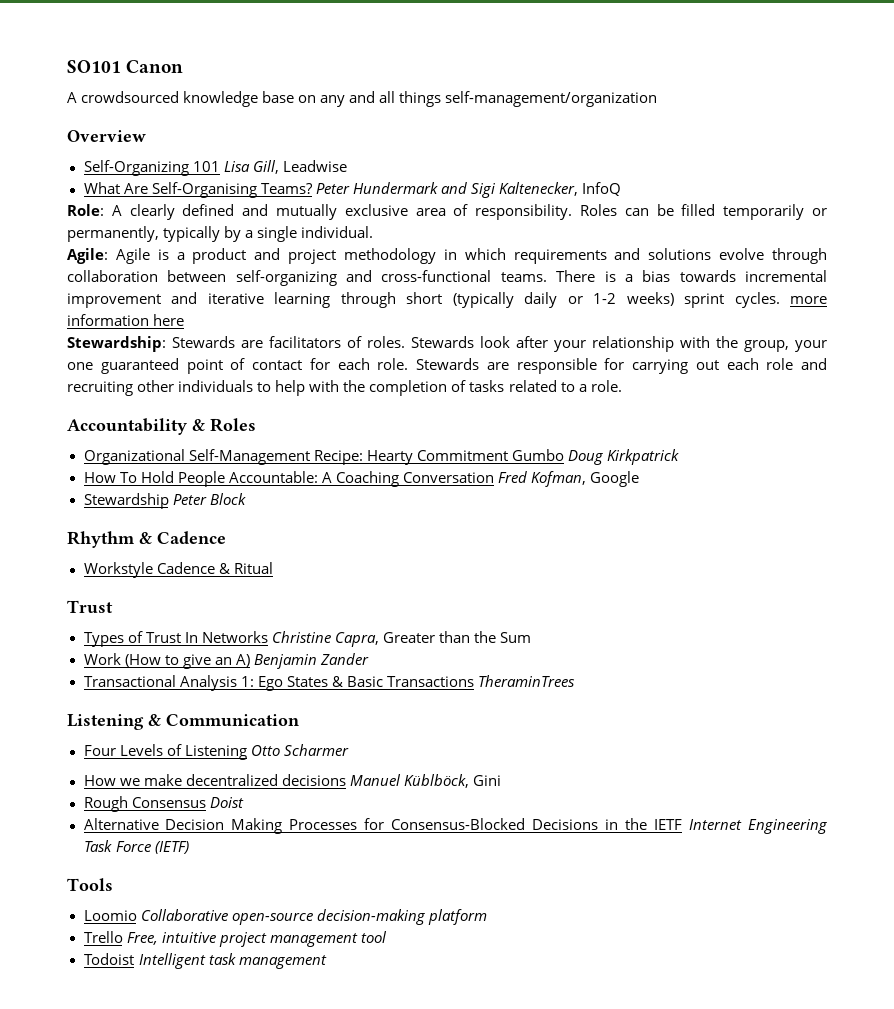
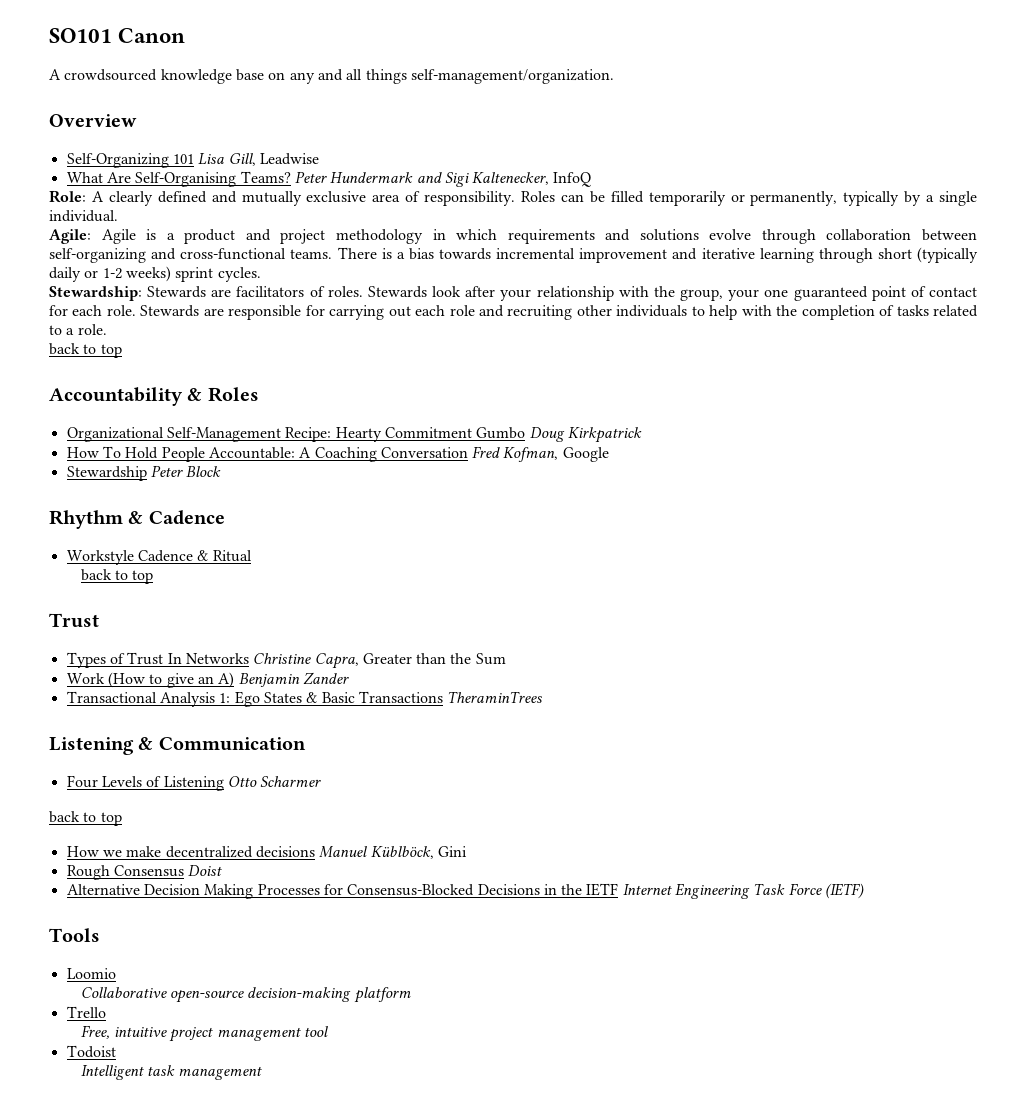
- A crowdsourced knowledge base on any and all things self-management/organization
+ A crowdsourced knowledge base on any and all things self-management/organization.
- There is a bias towards incremental improvement and iterative learning through short (typically daily or 1-2 weeks) sprint cycles. more information here
+ There is a bias towards incremental improvement and iterative learning through short (typically daily or 1-2 weeks) sprint cycles.
  Stewards are responsible for carrying out each role and recruiting other individuals to help with the completion of tasks related to a role.
+ back to top
  Workstyle Cadence & Ritual
+ back to top
  Four Levels of Listening Otto Scharmer
+ back to top
- Loomio Collaborative open-source decision-making platform
+ Loomio
+ Collaborative open-source decision-making platform
- Trello Free, intuitive project management tool
+ Trello
+ Free, intuitive project management tool
- Todoist Intelligent task management
+ Todoist
+ Intelligent task management

